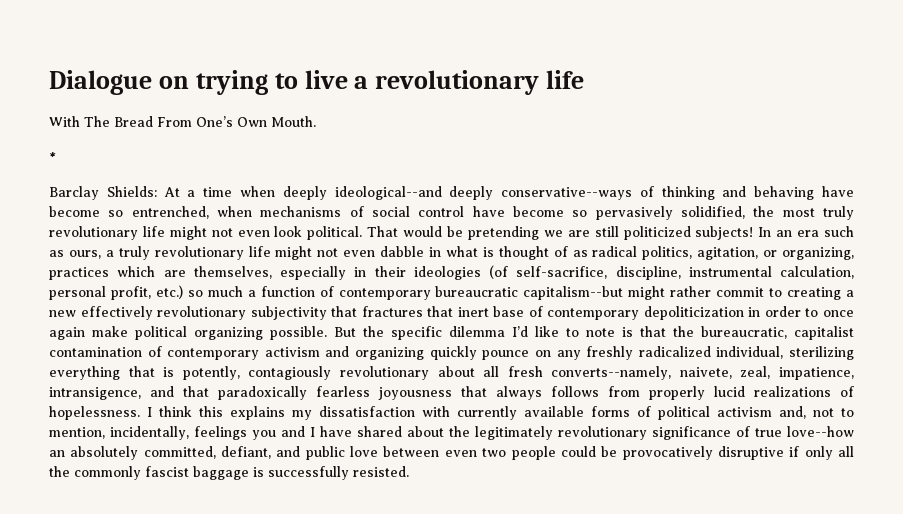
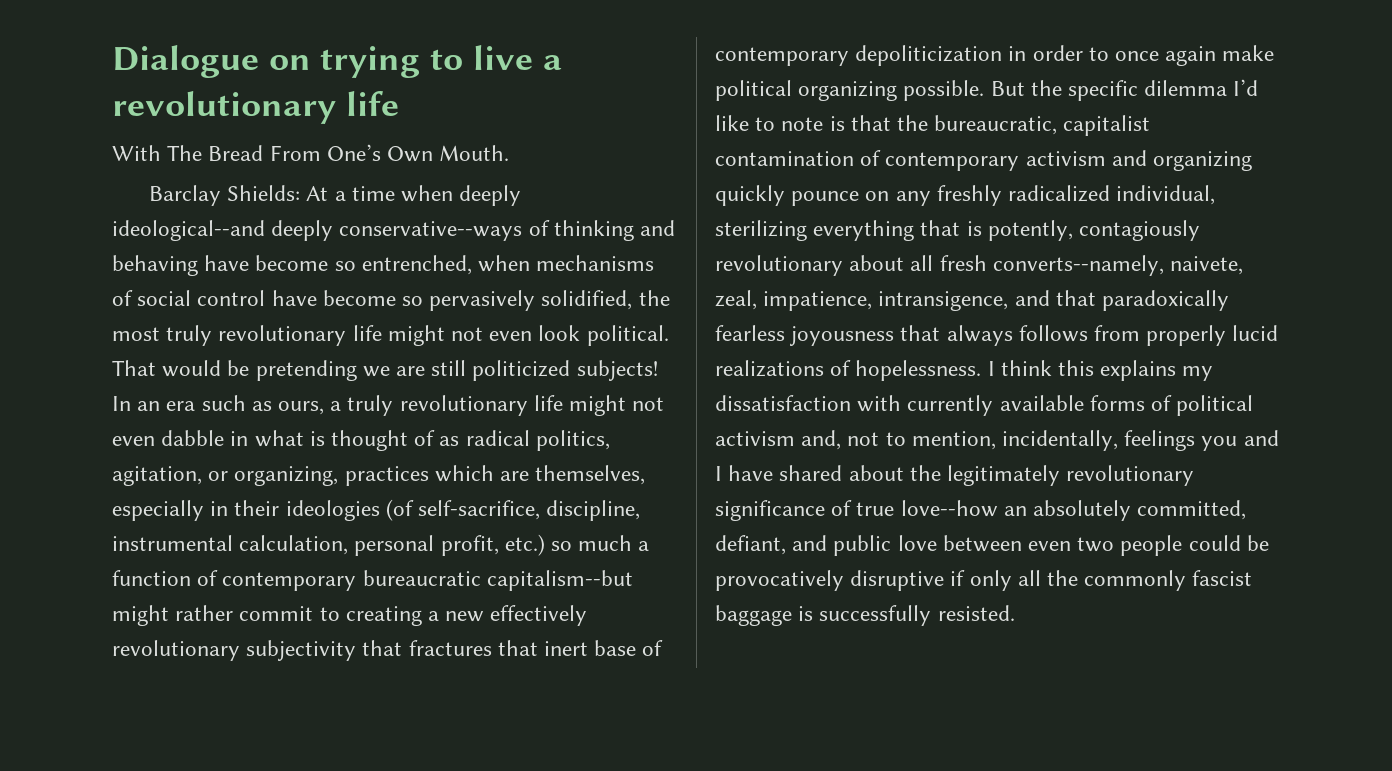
- *

